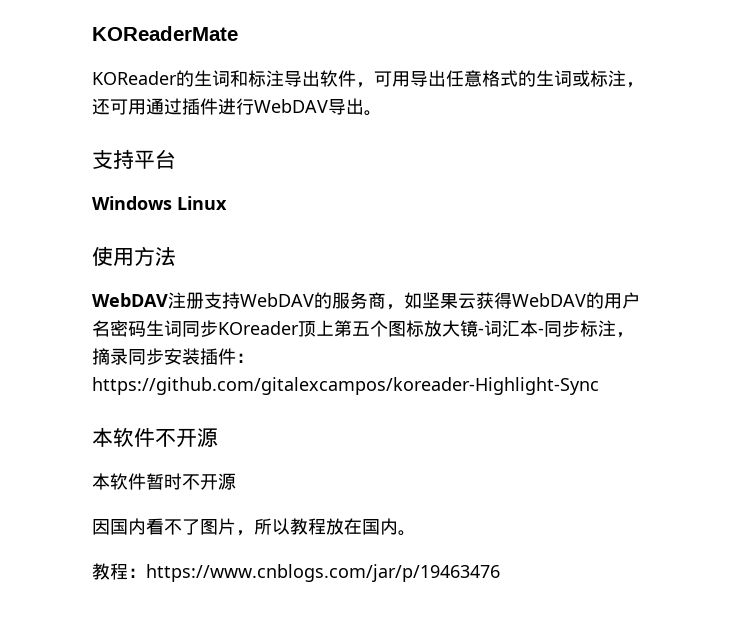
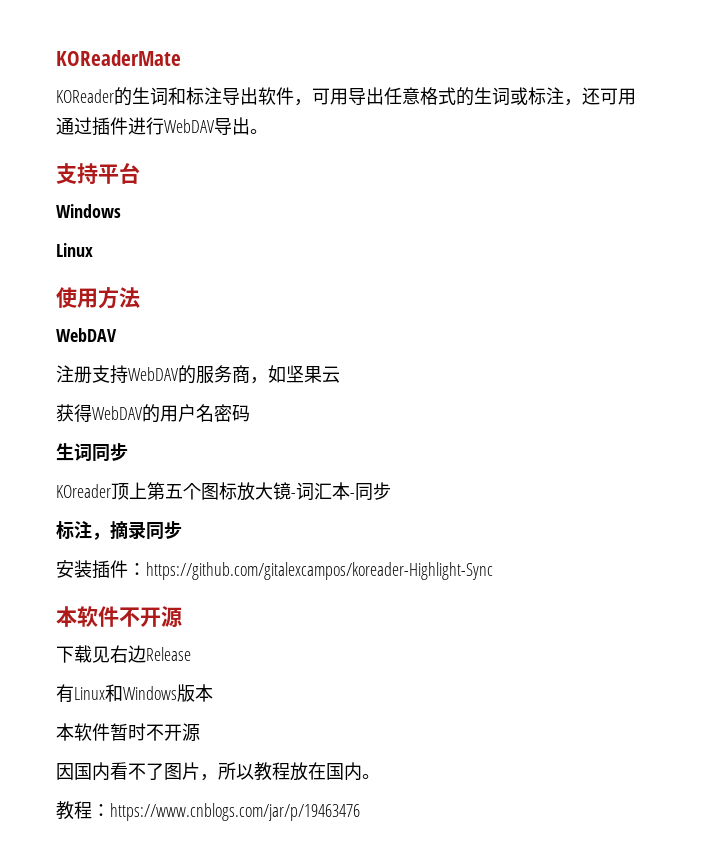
  支持平台
- Windows Linux
+ Windows
+ Linux
  使用方法
- WebDAV注册支持WebDAV的服务商，如坚果云获得WebDAV的用户名密码生词同步KOreader顶上第五个图标放大镜-词汇本-同步标注，摘录同步安装插件：https://github.com/gitalexcampos/koreader-Highlight-Sync
+ WebDAV
+ 注册支持WebDAV的服务商，如坚果云
+ 获得WebDAV的用户名密码
+ 生词同步
+ KOreader顶上第五个图标放大镜-词汇本-同步
+ 标注，摘录同步
+ 安装插件：https://github.com/gitalexcampos/koreader-Highlight-Sync
+ 下载见右边Release
+ 有Linux和Windows版本

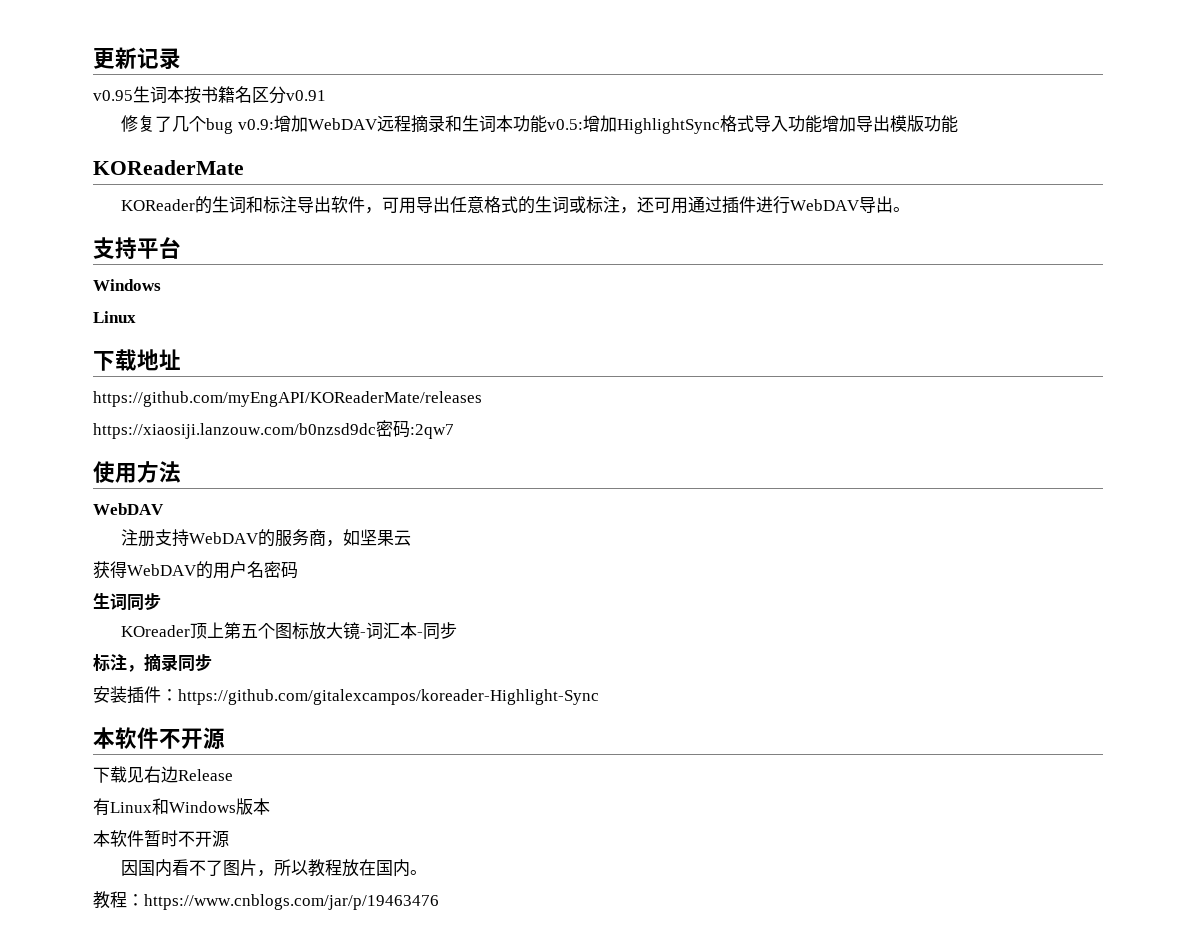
+ 更新记录
+ v0.95生词本按书籍名区分v0.91
+ 修复了几个bug v0.9:增加WebDAV远程摘录和生词本功能v0.5:增加HighlightSync格式导入功能增加导出模版功能
+ 下载地址
+ https://github.com/myEngAPI/KOReaderMate/releases
+ https://xiaosiji.lanzouw.com/b0nzsd9dc密码:2qw7

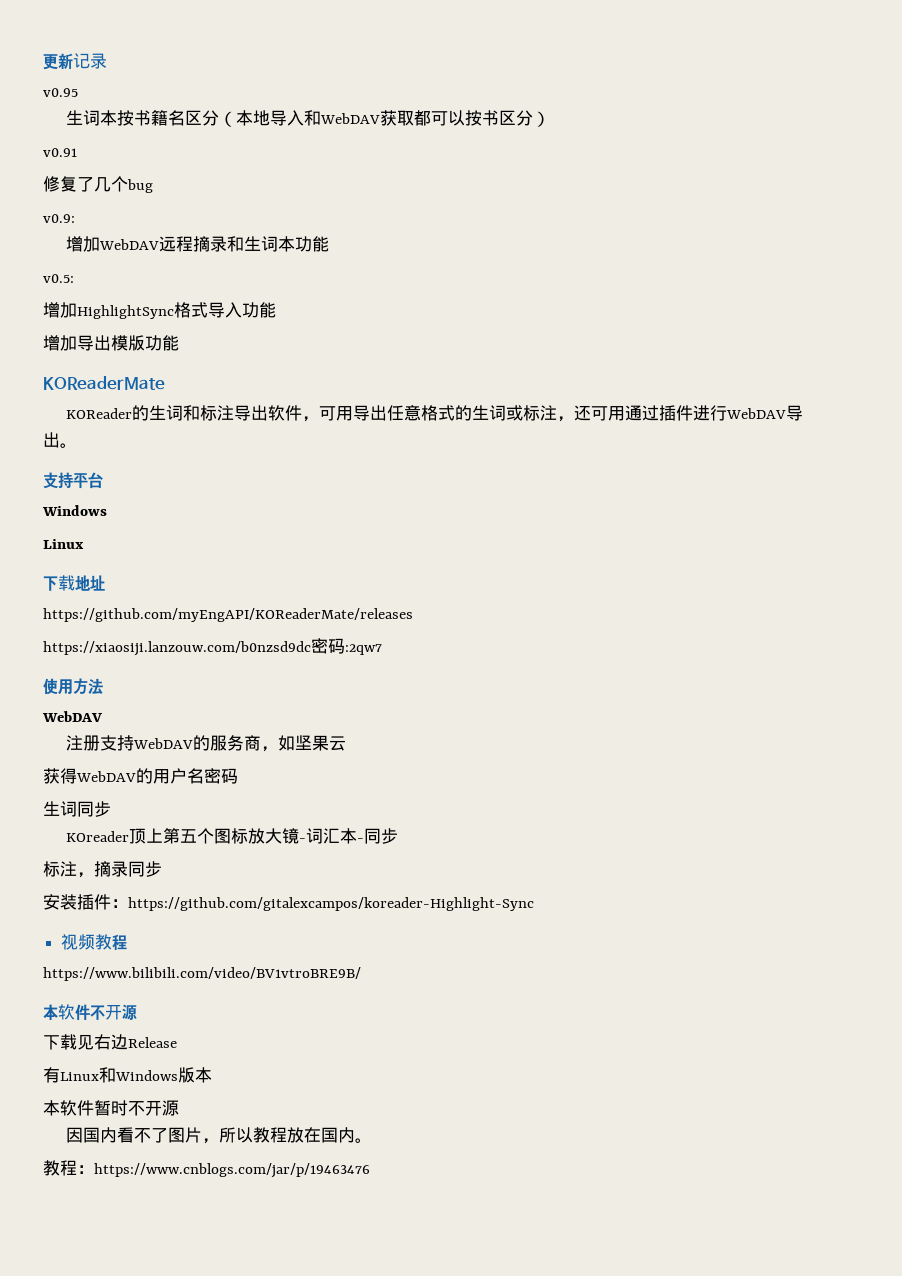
- v0.95生词本按书籍名区分v0.91
+ v0.95
+ 生词本按书籍名区分（本地导入和WebDAV获取都可以按书区分）
+ v0.91
- 修复了几个bug v0.9:增加WebDAV远程摘录和生词本功能v0.5:增加HighlightSync格式导入功能增加导出模版功能
+ 修复了几个bug
+ v0.9:
+ 增加WebDAV远程摘录和生词本功能
+ v0.5:
+ 增加HighlightSync格式导入功能
+ 增加导出模版功能
+ 视频教程
+ https://www.bilibili.com/video/BV1vtroBRE9B/

